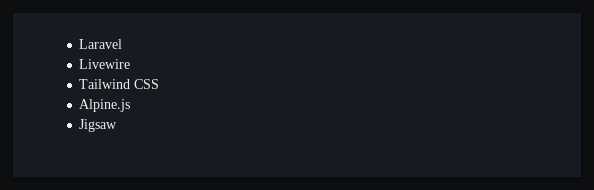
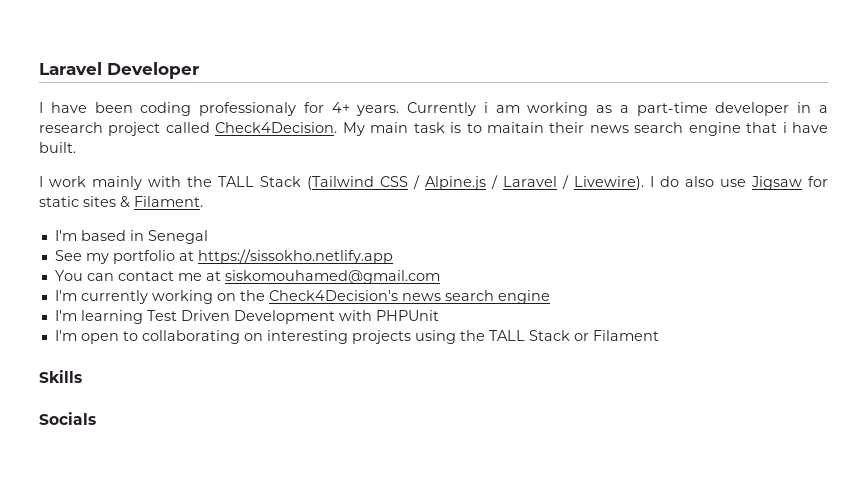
- Laravel
- Livewire
- Tailwind CSS
- Alpine.js
- Jigsaw
+ Laravel Developer
+ I have been coding professionaly for 4+ years. Currently i am working as a part-time developer in a research project called Check4Decision. My main task is to maitain their news search engine that i have built.
+ I work mainly with the TALL Stack (Tailwind CSS / Alpine.js / Laravel / Livewire). I do also use Jigsaw for static sites & Filament.
+ I'm based in Senegal
+ See my portfolio at https://sissokho.netlify.app
+ You can contact me at siskomouhamed@gmail.com
+ I'm currently working on the Check4Decision's news search engine
+ I'm learning Test Driven Development with PHPUnit
+ I'm open to collaborating on interesting projects using the TALL Stack or Filament
+ Skills
+ Socials

